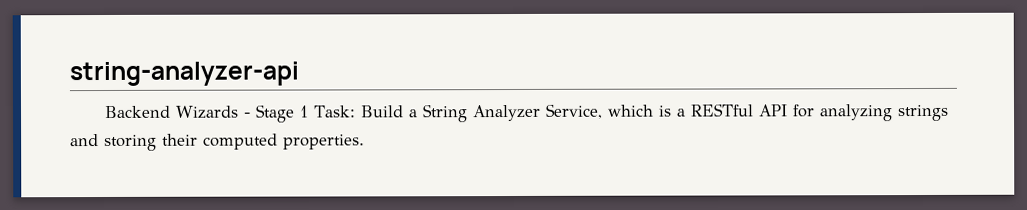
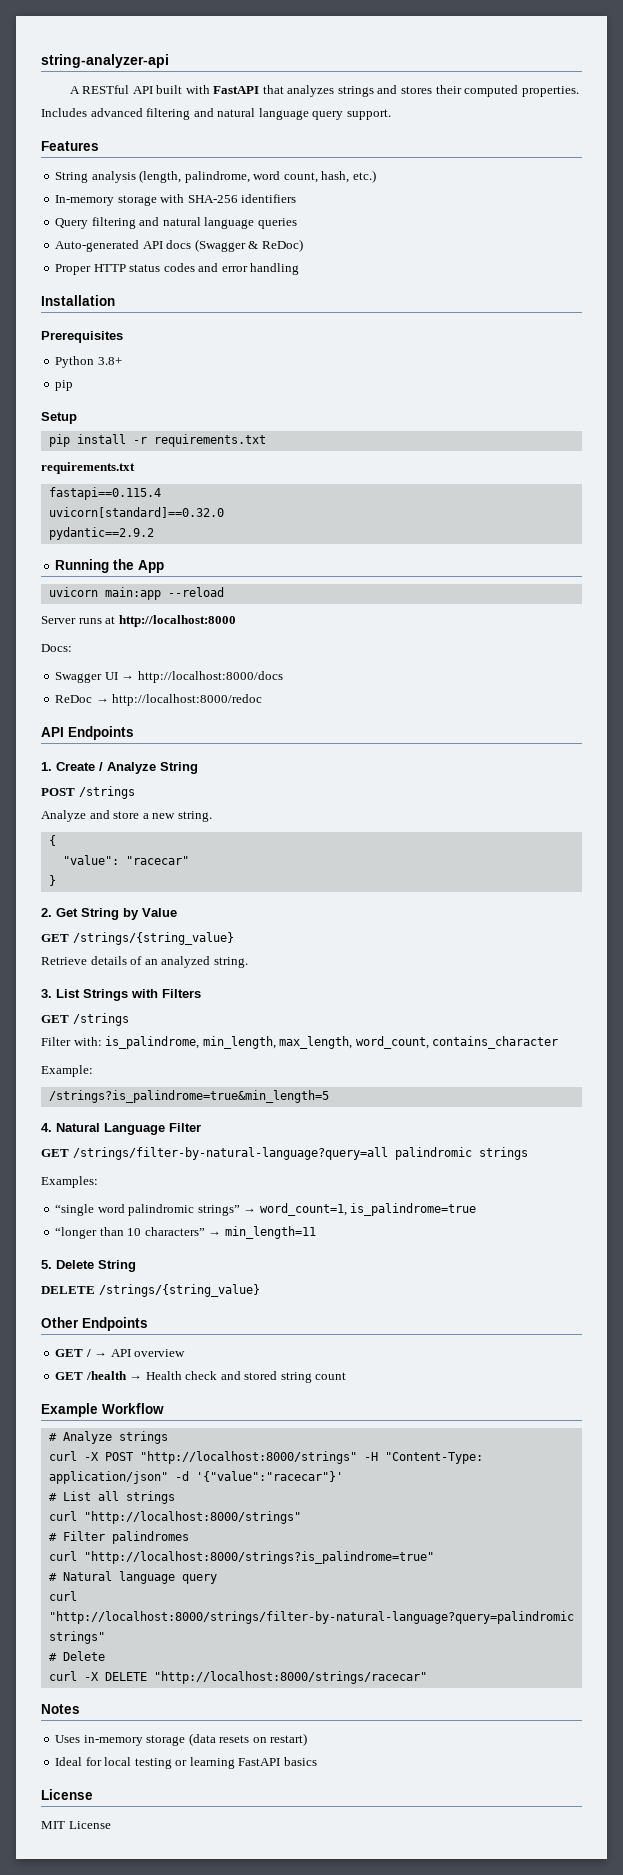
- Backend Wizards - Stage 1 Task: Build a String Analyzer Service, which is a RESTful API for analyzing strings and storing their computed properties.
+ A RESTful API built with FastAPI that analyzes strings and stores their computed properties.
+ Includes advanced filtering and natural language query support.
+ Features
+ String analysis (length, palindrome, word count, hash, etc.)
+ In-memory storage with SHA-256 identifiers
+ Query filtering and natural language queries
+ Auto-generated API docs (Swagger & ReDoc)
+ Proper HTTP status codes and error handling
+ Installation
+ Prerequisites
+ Python 3.8+
+ pip
+ Setup
+ pip install -r requirements.txt
+ requirements.txt
+ fastapi==0.115.4
+ uvicorn[standard]==0.32.0
+ pydantic==2.9.2
+ Running the App
+ uvicorn main:app --reload
+ Server runs at http://localhost:8000
+ Docs:
+ Swagger UI → http://localhost:8000/docs
+ ReDoc → http://localhost:8000/redoc
+ API Endpoints
+ 1. Create / Analyze String
+ POST /strings
+ Analyze and store a new string.
+ {
+ "value": "racecar"
+ }
+ 2. Get String by Value
+ GET /strings/{string_value}
+ Retrieve details of an analyzed string.
+ 3. List Strings with Filters
+ GET /strings
+ Filter with: is_palindrome, min_length, max_length, word_count, contains_character
+ Example:
+ /strings?is_palindrome=true&min_length=5
+ 4. Natural Language Filter
+ GET /strings/filter-by-natural-language?query=all palindromic strings
+ Examples:
+ “single word palindromic strings” → word_count=1, is_palindrome=true
+ “longer than 10 characters” → min_length=11
+ 5. Delete String
+ DELETE /strings/{string_value}
+ Other Endpoints
+ GET / → API overview
+ GET /health → Health check and stored string count
+ Example Workflow
+ # Analyze strings
+ curl -X POST "http://localhost:8000/strings" -H "Content-Type: application/json" -d '{"value":"racecar"}'
+ # List all strings
+ curl "http://localhost:8000/strings"
+ # Filter palindromes
+ curl "http://localhost:8000/strings?is_palindrome=true"
+ # Natural language query
+ curl "http://localhost:8000/strings/filter-by-natural-language?query=palindromic strings"
+ # Delete
+ curl -X DELETE "http://localhost:8000/strings/racecar"
+ Notes
+ Uses in-memory storage (data resets on restart)
+ Ideal for local testing or learning FastAPI basics
+ License
+ MIT License

